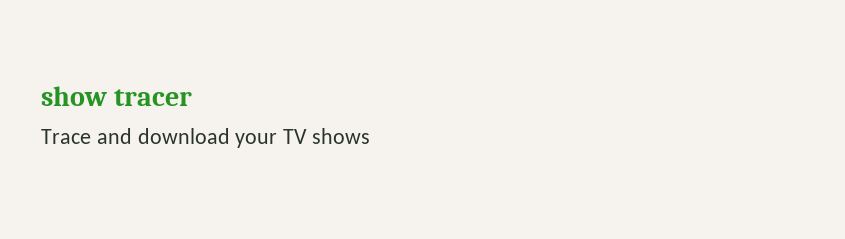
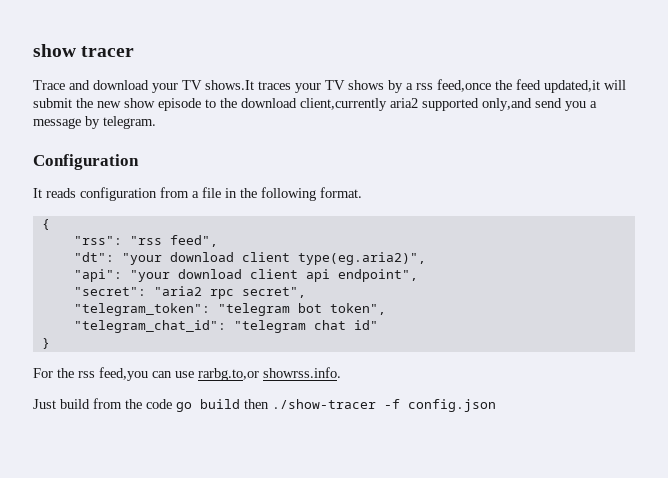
- Trace and download your TV shows
+ Trace and download your TV shows.It traces your TV shows by a rss feed,once the feed updated,it will submit the new show episode to the download client,currently aria2 supported only,and send you a message by telegram.
+ Configuration
+ It reads configuration from a file in the following format.
+ {
+ "rss": "rss feed",
+ "dt": "your download client type(eg.aria2)",
+ "api": "your download client api endpoint",
+ "secret": "aria2 rpc secret",
+ "telegram_token": "telegram bot token",
+ "telegram_chat_id": "telegram chat id"
+ }
+ For the rss feed,you can use rarbg.to,or showrss.info.
+ Just build from the code go build then ./show-tracer -f config.json

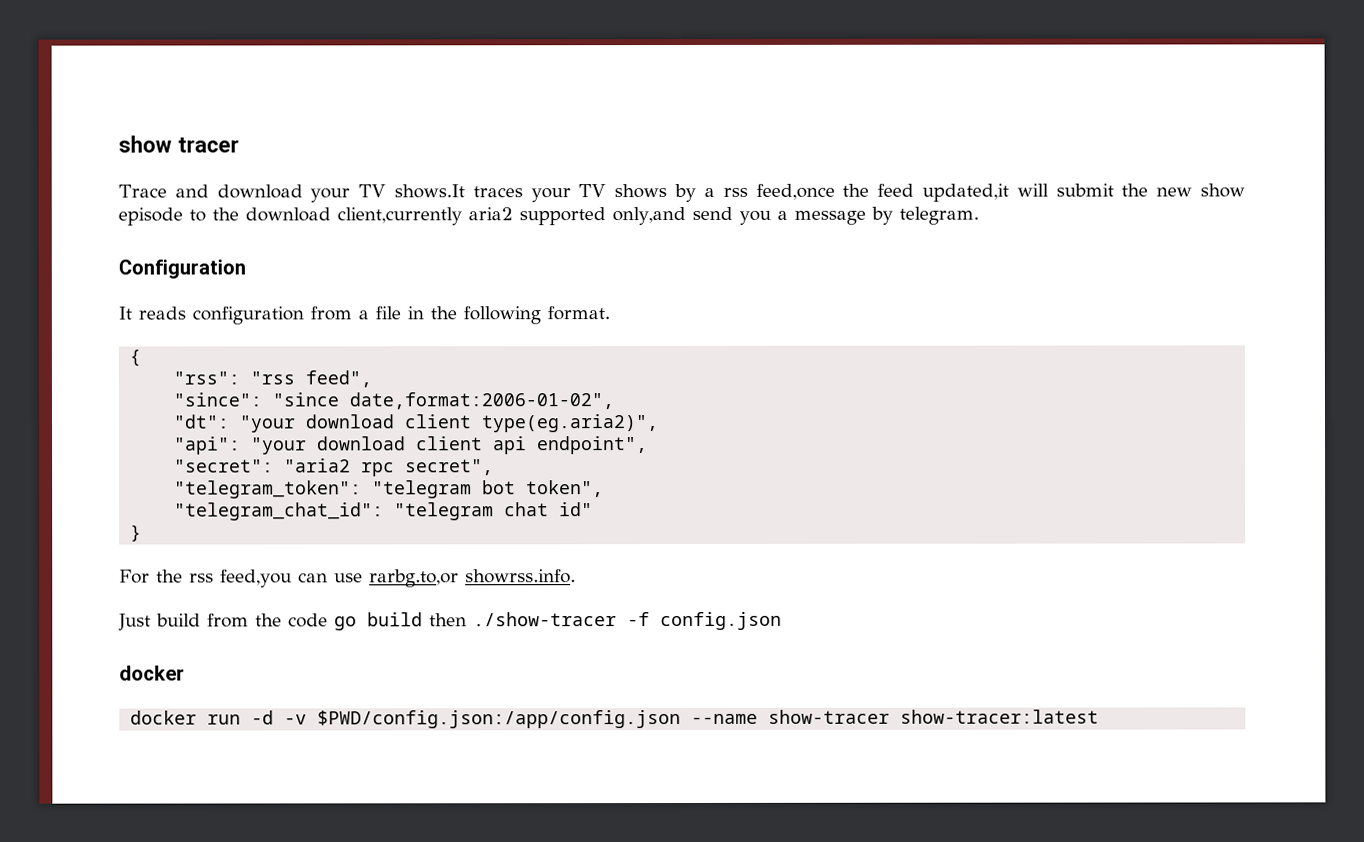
+ "since": "since date,format:2006-01-02",
  Just build from the code go build then ./show-tracer -f config.json
+ docker
+ docker run -d -v $PWD/config.json:/app/config.json --name show-tracer show-tracer:latest

